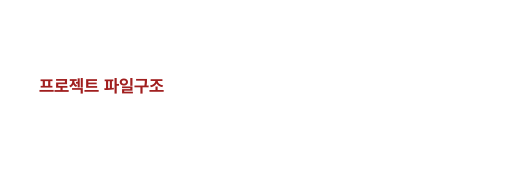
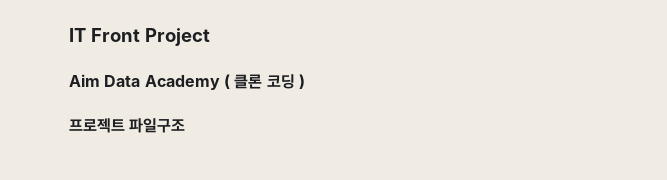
+ IT Front Project
+ Aim Data Academy ( 클론 코딩 )

